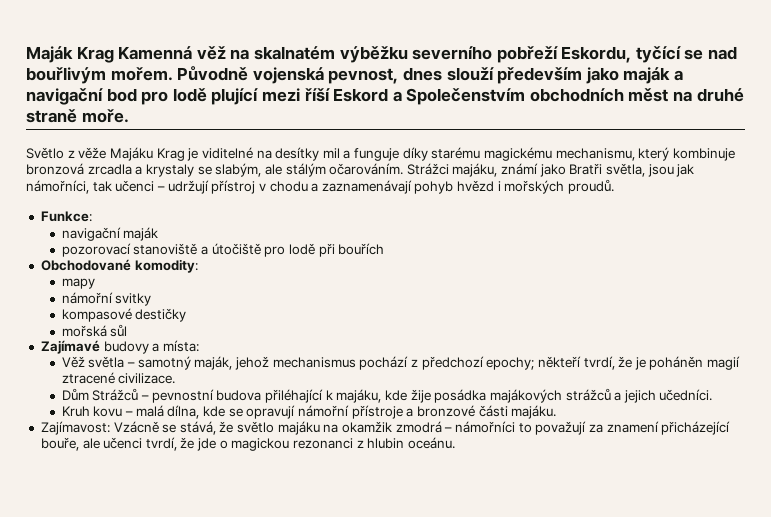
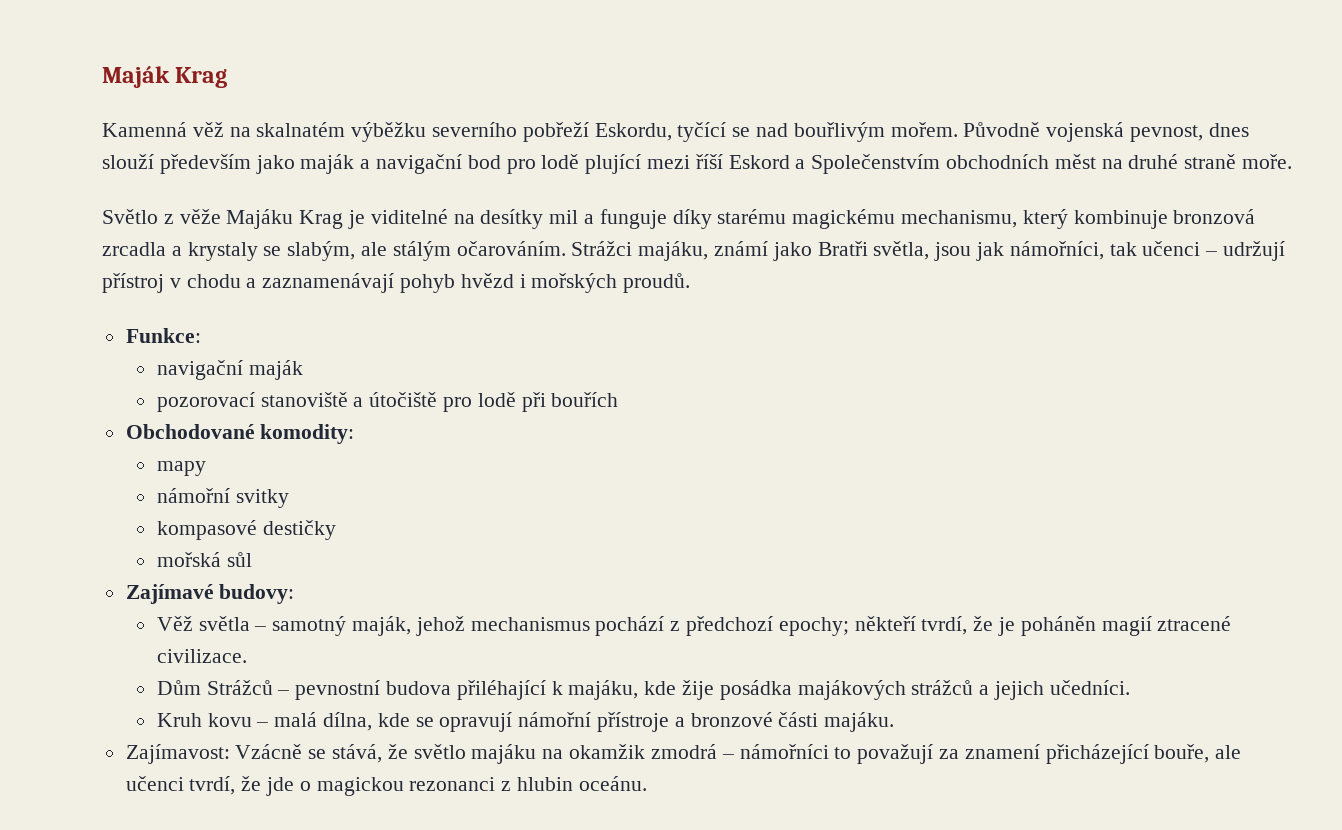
- Maják Krag Kamenná věž na skalnatém výběžku severního pobřeží Eskordu, tyčící se nad bouřlivým mořem.
+ Maják Krag
+ Kamenná věž na skalnatém výběžku severního pobřeží Eskordu, tyčící se nad bouřlivým mořem.
- Zajímavé budovy a místa:
+ Zajímavé budovy:

